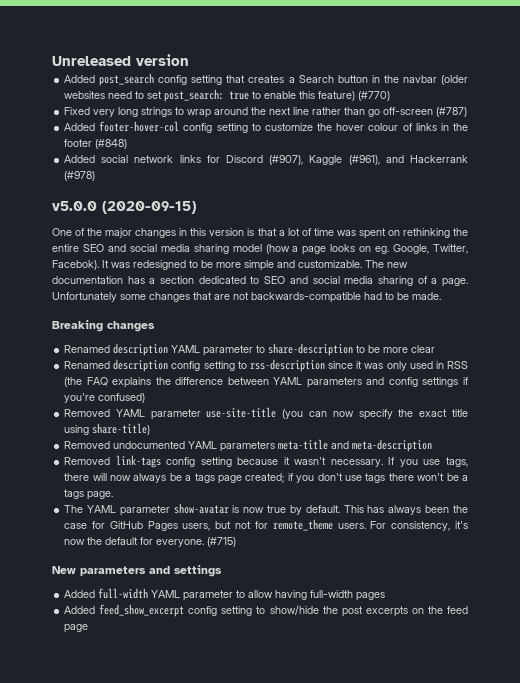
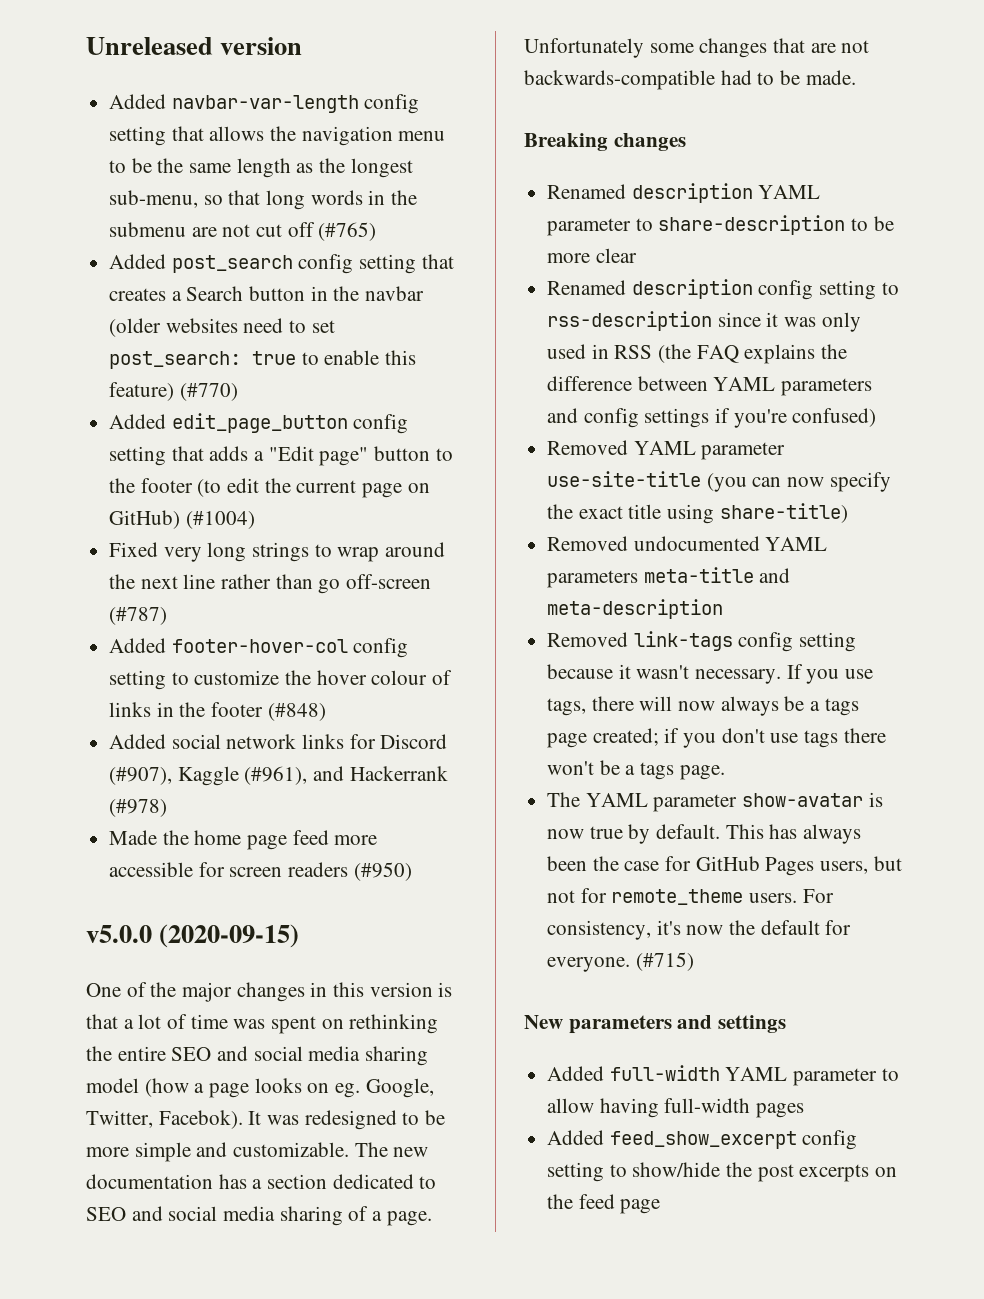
+ Added navbar-var-length config setting that allows the navigation menu to be the same length as the longest sub-menu, so that long words in the submenu are not cut off (#765)
+ Added edit_page_button config setting that adds a "Edit page" button to the footer (to edit the current page on GitHub) (#1004)
+ Made the home page feed more accessible for screen readers (#950)

